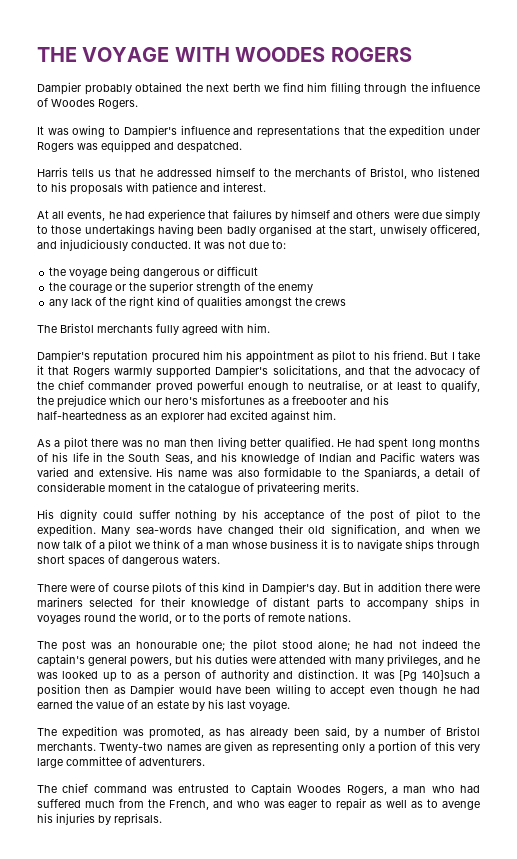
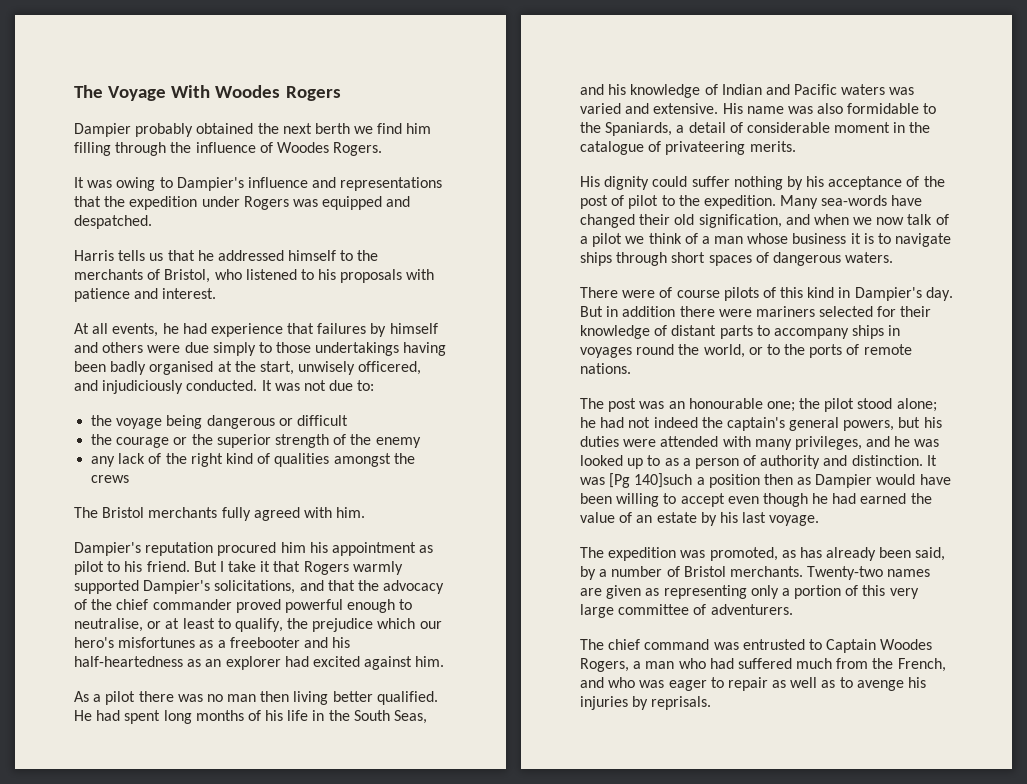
- THE VOYAGE WITH WOODES ROGERS
+ The Voyage With Woodes Rogers

